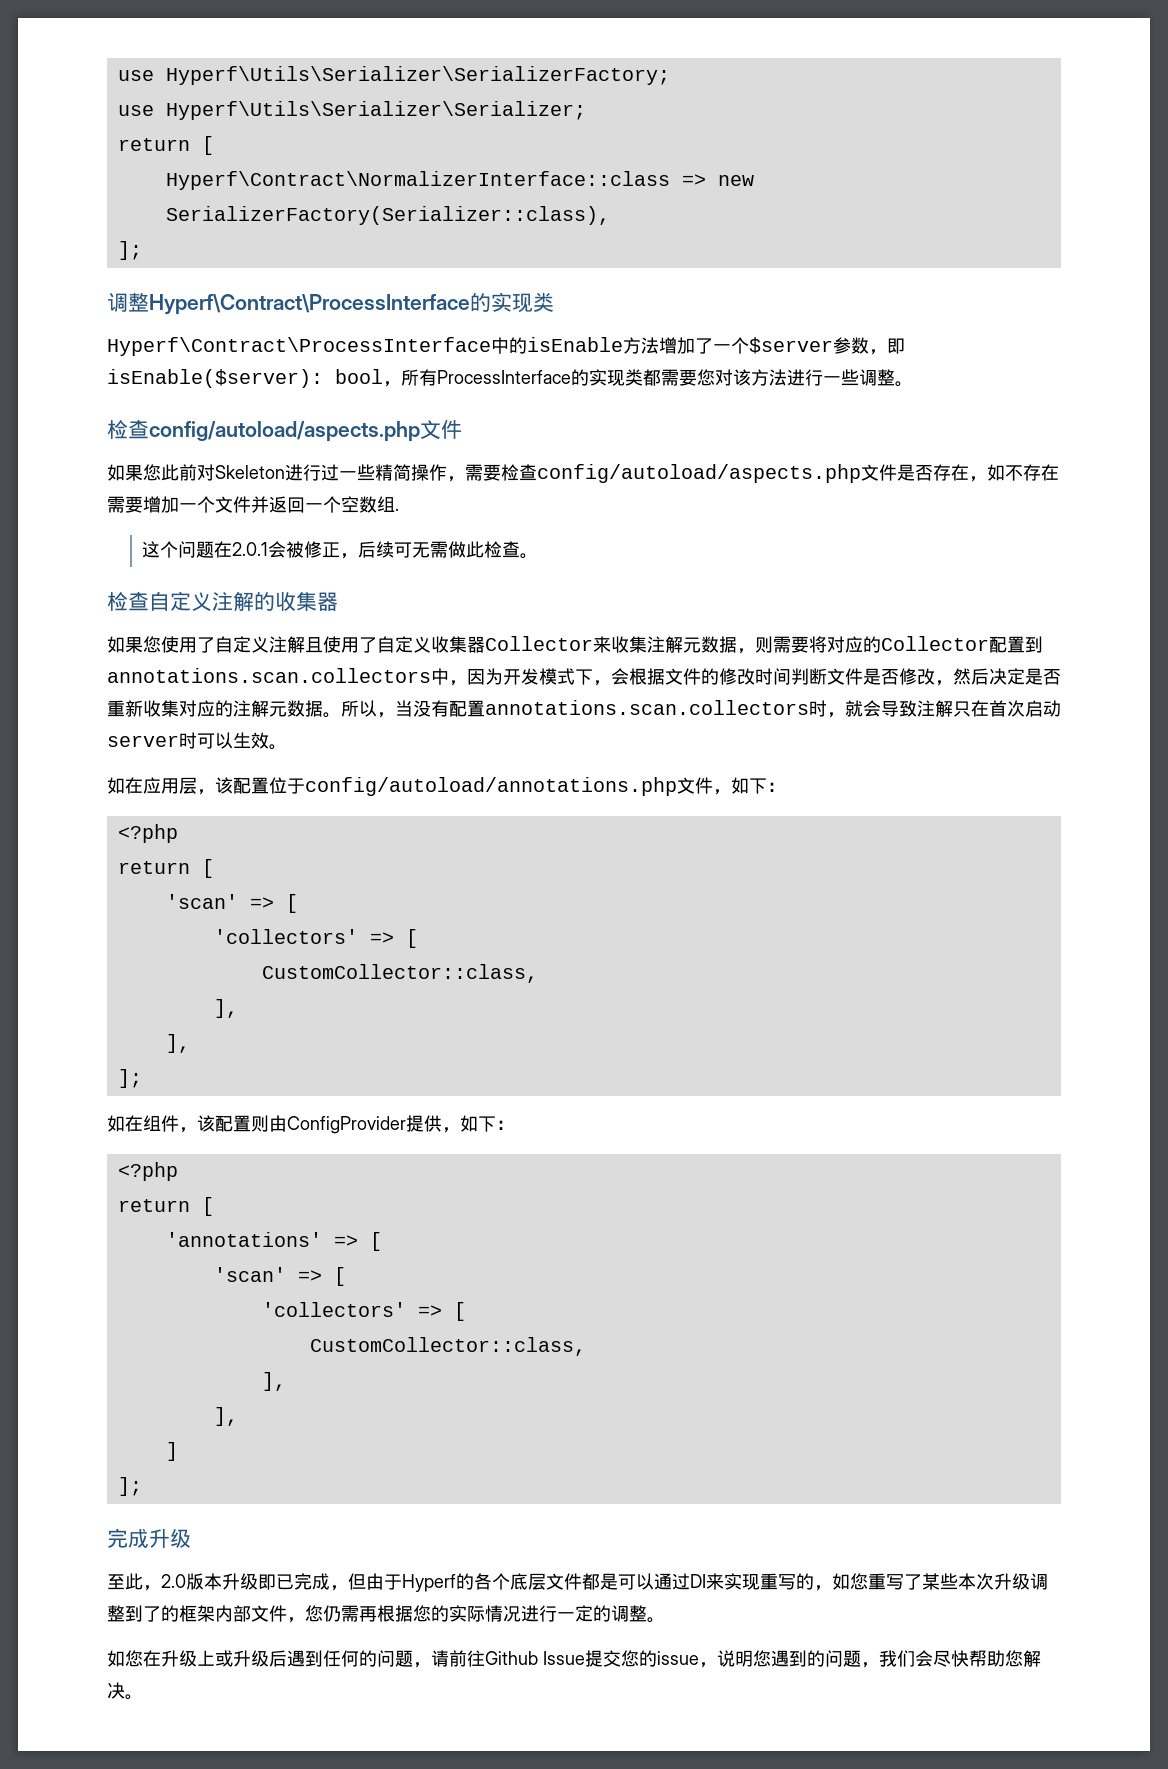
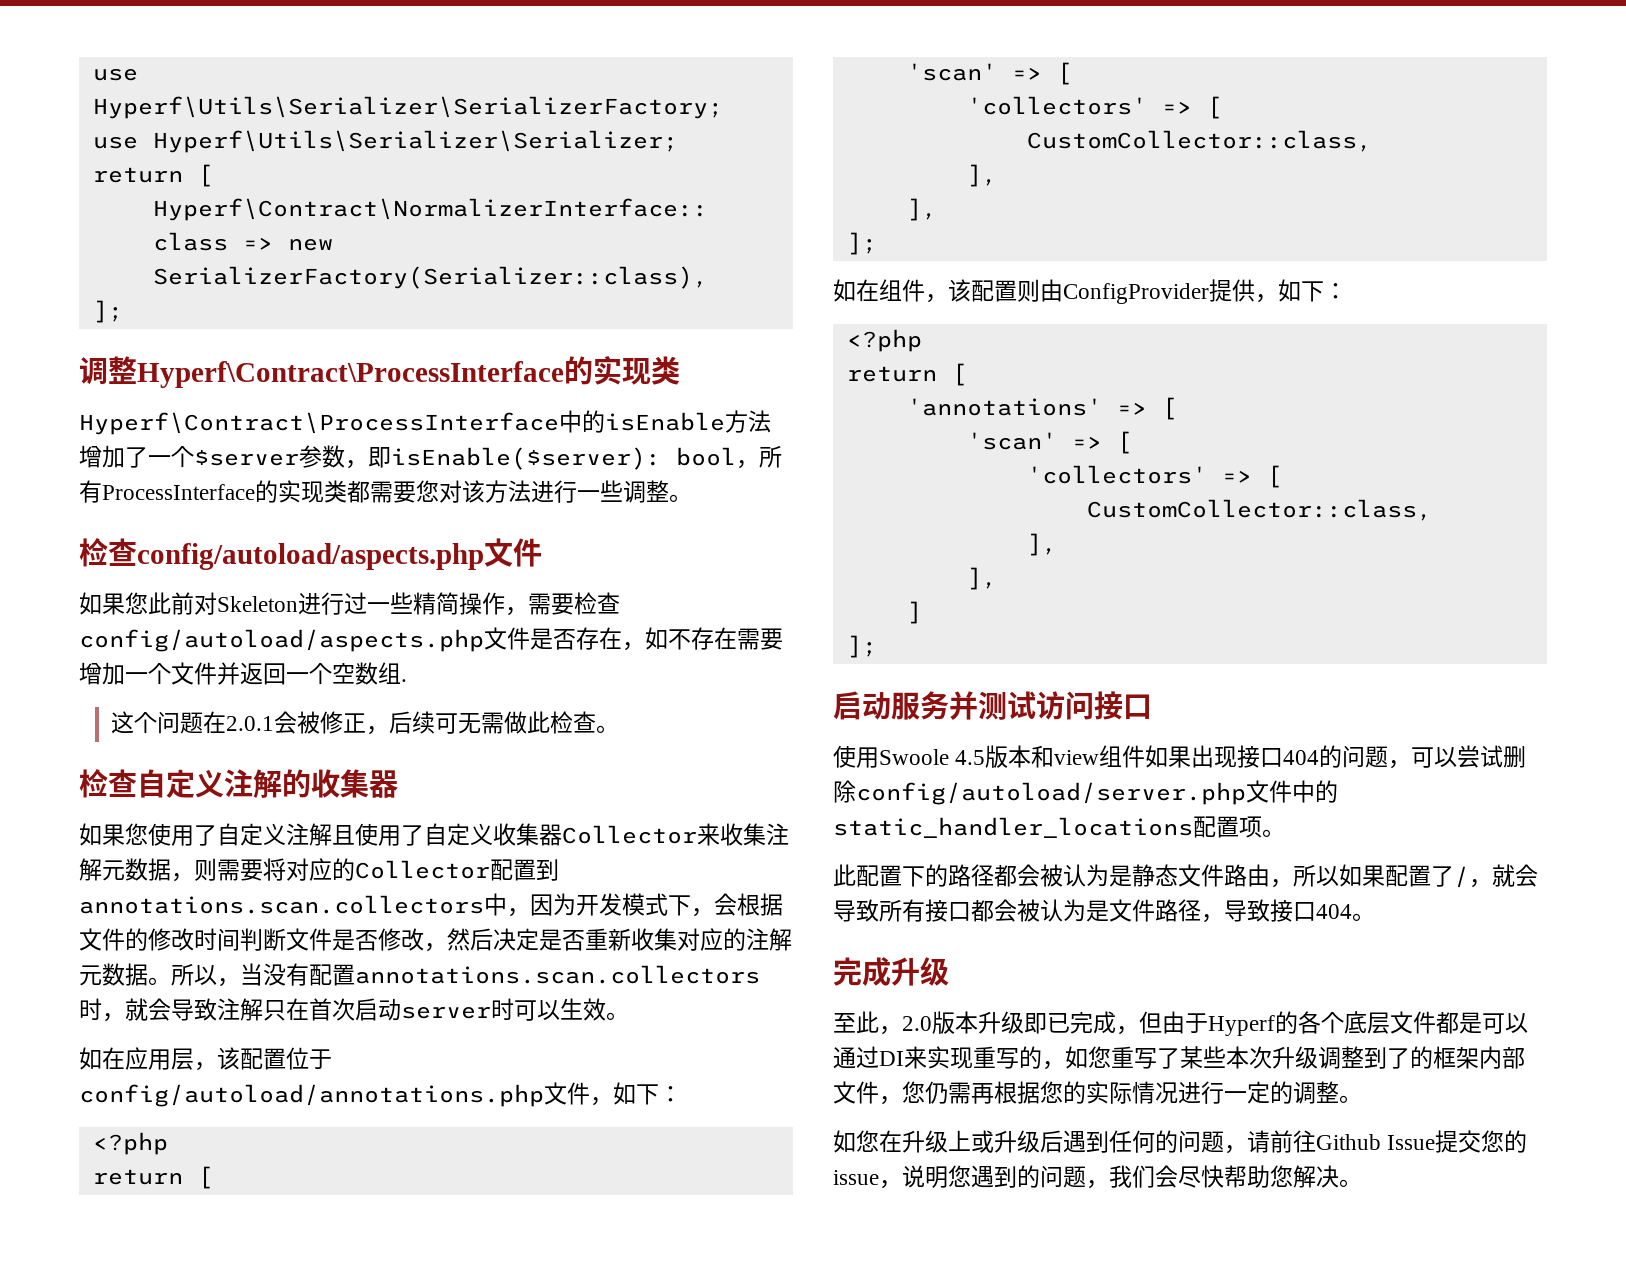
+ 启动服务并测试访问接口
+ 使用Swoole 4.5版本和view组件如果出现接口404的问题，可以尝试删除config/autoload/server.php文件中的static_handler_locations配置项。
+ 此配置下的路径都会被认为是静态文件路由，所以如果配置了/，就会导致所有接口都会被认为是文件路径，导致接口404。

